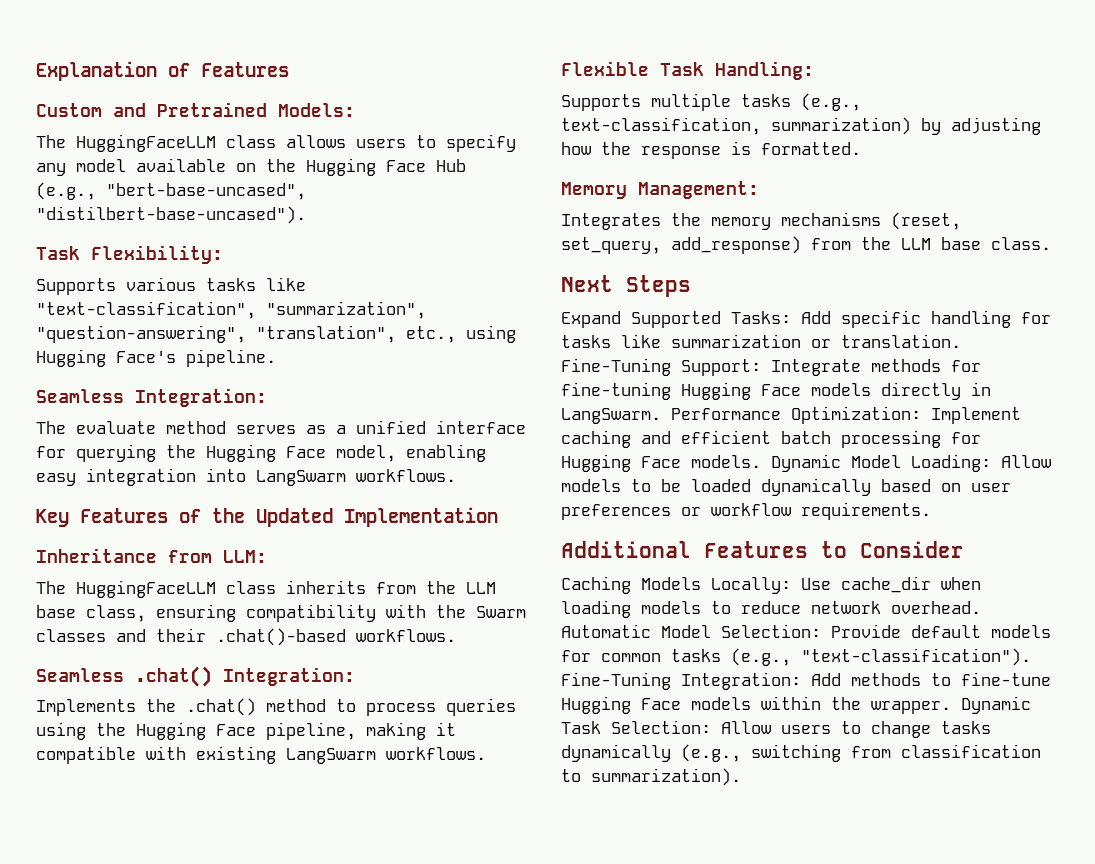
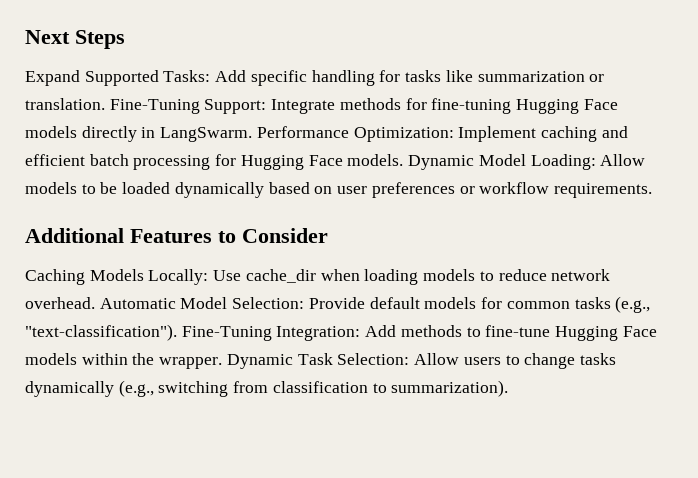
- Explanation of Features
- Custom and Pretrained Models:
- The HuggingFaceLLM class allows users to specify any model available on the Hugging Face Hub (e.g., "bert-base-uncased", "distilbert-base-uncased").
- Task Flexibility:
- Supports various tasks like "text-classification", "summarization", "question-answering", "translation", etc., using Hugging Face's pipeline.
- Seamless Integration:
- The evaluate method serves as a unified interface for querying the Hugging Face model, enabling easy integration into LangSwarm workflows.
- Key Features of the Updated Implementation
- Inheritance from LLM:
- The HuggingFaceLLM class inherits from the LLM base class, ensuring compatibility with the Swarm classes and their .chat()-based workflows.
- Seamless .chat() Integration:
- Implements the .chat() method to process queries using the Hugging Face pipeline, making it compatible with existing LangSwarm workflows.
- Flexible Task Handling:
- Supports multiple tasks (e.g., text-classification, summarization) by adjusting how the response is formatted.
- Memory Management:
- Integrates the memory mechanisms (reset, set_query, add_response) from the LLM base class.

